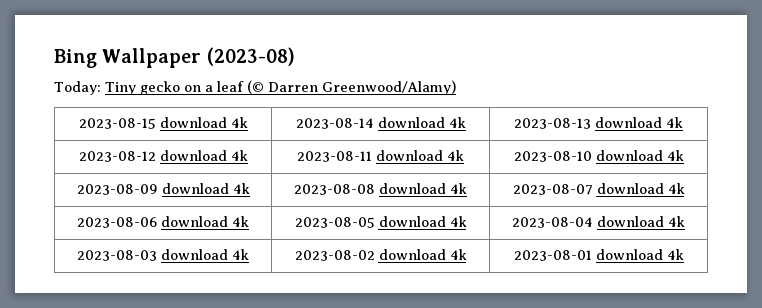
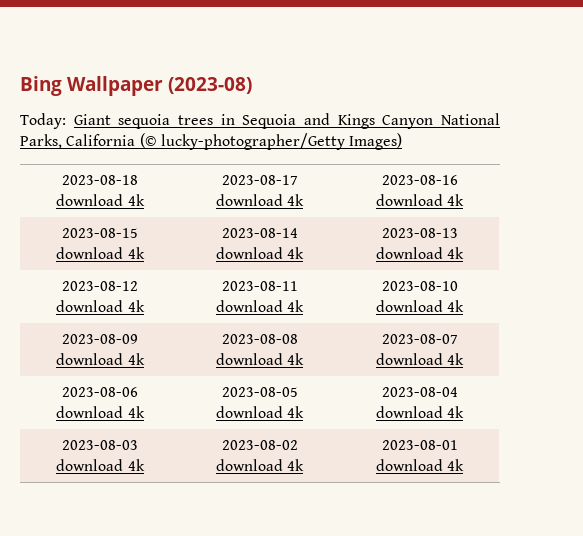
- Today: Tiny gecko on a leaf (© Darren Greenwood/Alamy)
+ Today: Giant sequoia trees in Sequoia and Kings Canyon National Parks, California (© lucky-photographer/Getty Images)
+ 2023-08-18 download 4k | 2023-08-17 download 4k | 2023-08-16 download 4k

